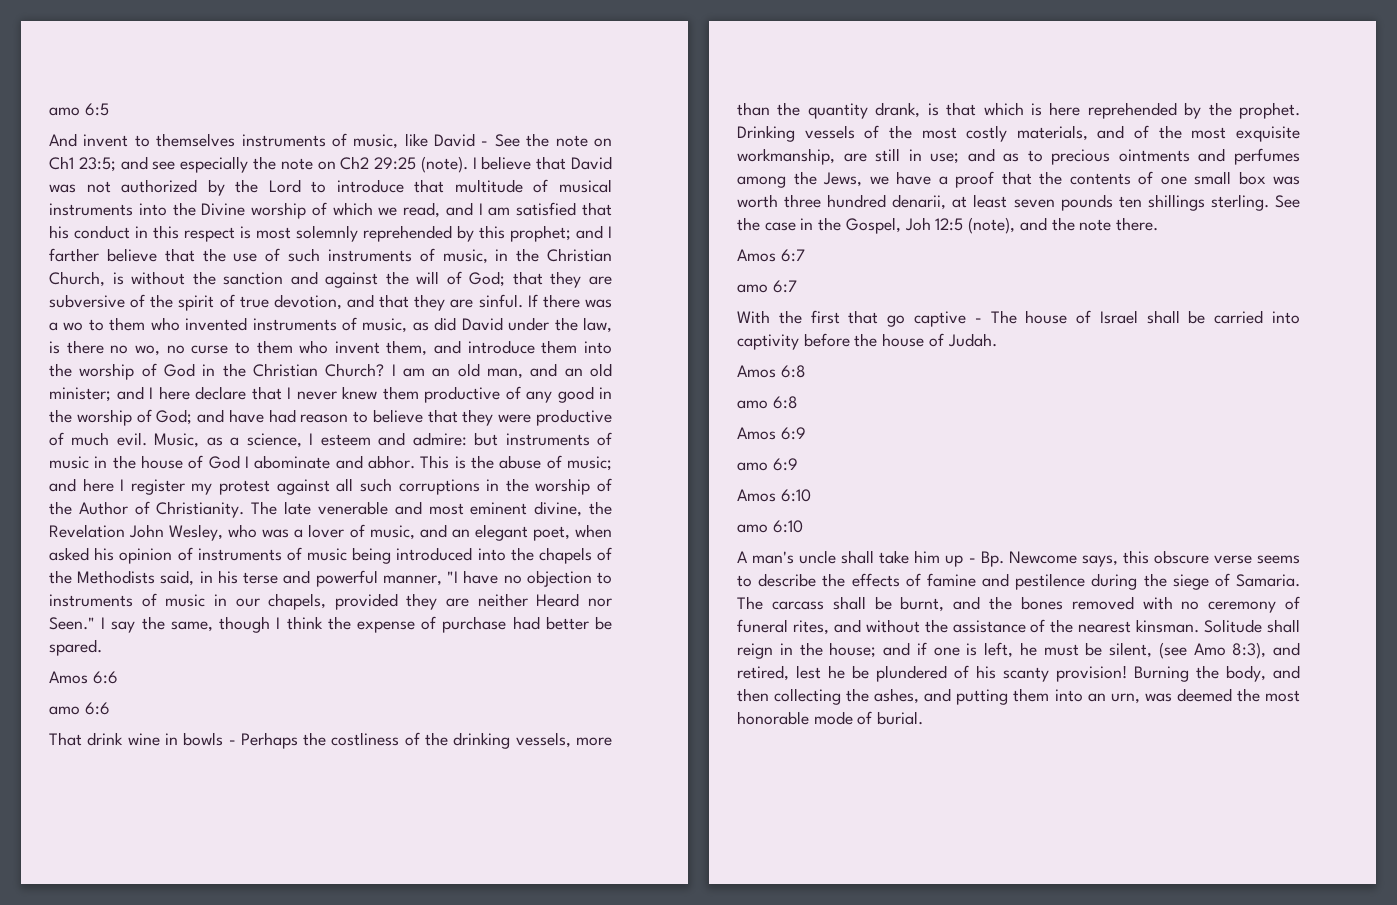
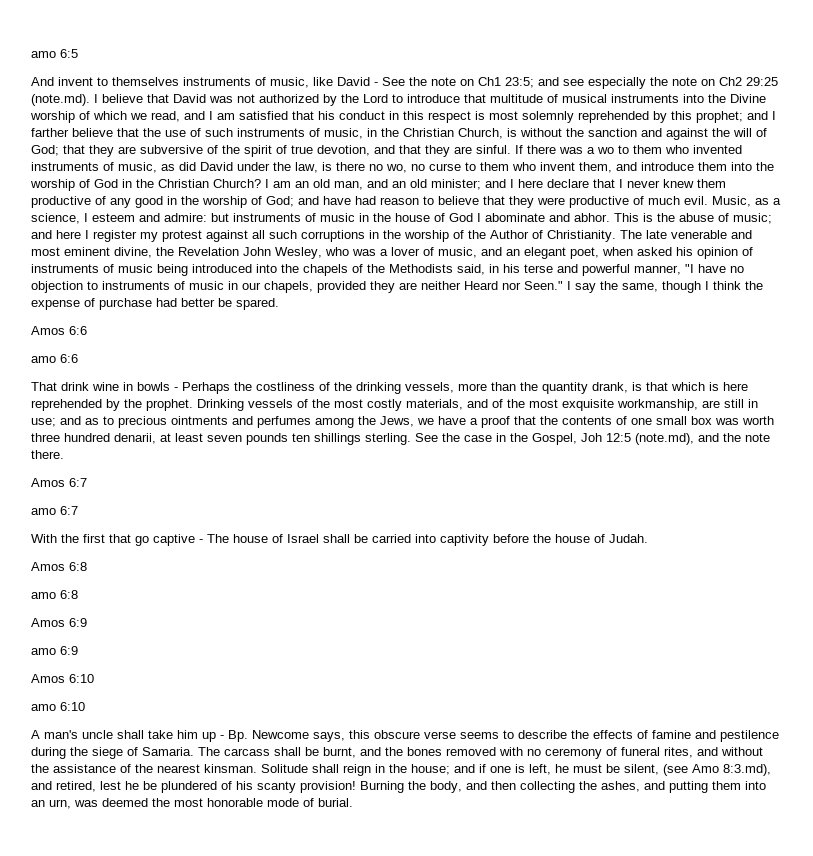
- and see especially the note on Ch2 29:25 (note). I believe that David was not authorized by the Lord to introduce that multitude of musical instruments into the Divine worship of which we read, and I am satisfied that his conduct in this respect is most solemnly reprehended by this prophet;
+ and see especially the note on Ch2 29:25 (note.md). I believe that David was not authorized by the Lord to introduce that multitude of musical instruments into the Divine worship of which we read, and I am satisfied that his conduct in this respect is most solemnly reprehended by this prophet;
- See the case in the Gospel, Joh 12:5 (note), and the note there.
+ See the case in the Gospel, Joh 12:5 (note.md), and the note there.
- Solitude shall reign in the house; and if one is left, he must be silent, (see Amo 8:3), and retired, lest he be plundered of his scanty provision!
+ Solitude shall reign in the house; and if one is left, he must be silent, (see Amo 8:3.md), and retired, lest he be plundered of his scanty provision!

